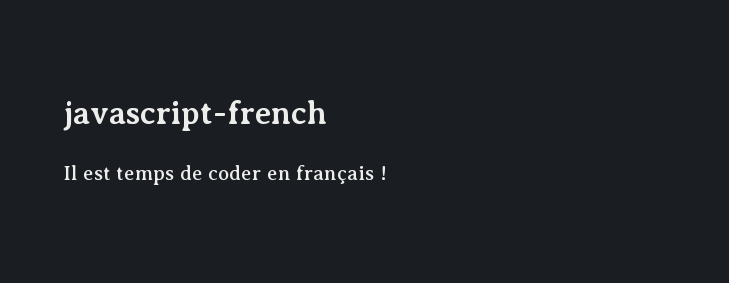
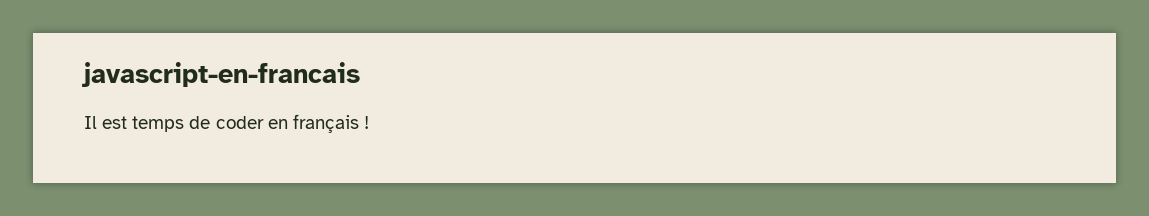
- javascript-french
+ javascript-en-francais

